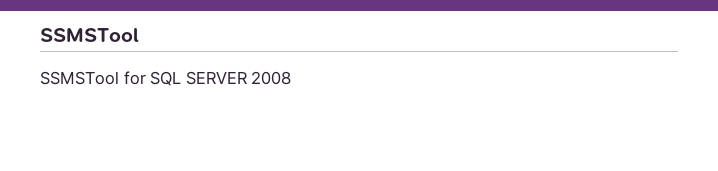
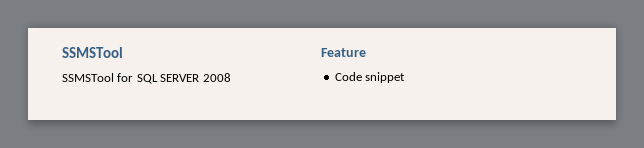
+ Feature
+ Code snippet

